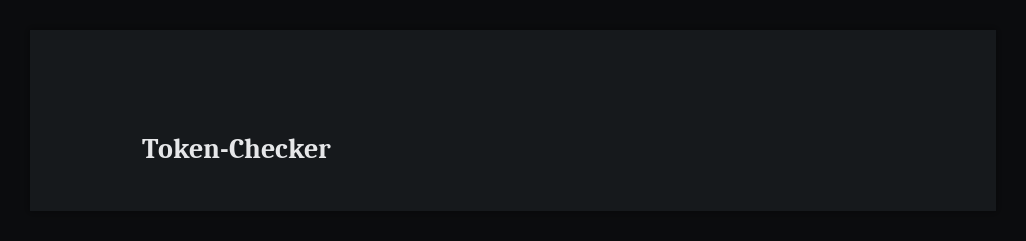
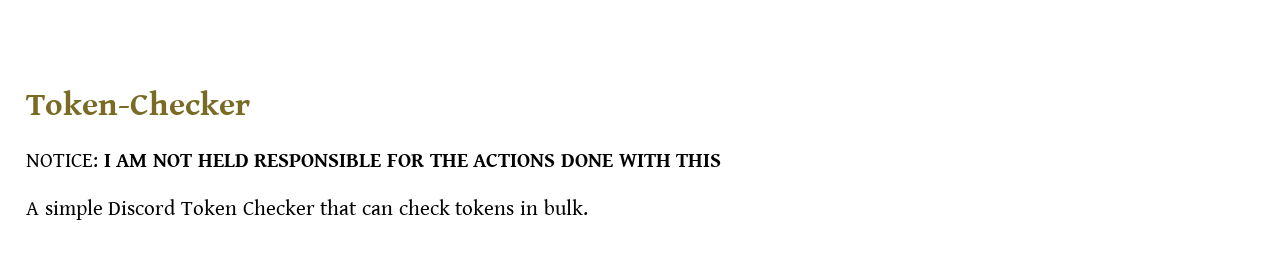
+ NOTICE: I AM NOT HELD RESPONSIBLE FOR THE ACTIONS DONE WITH THIS
+ A simple Discord Token Checker that can check tokens in bulk.

